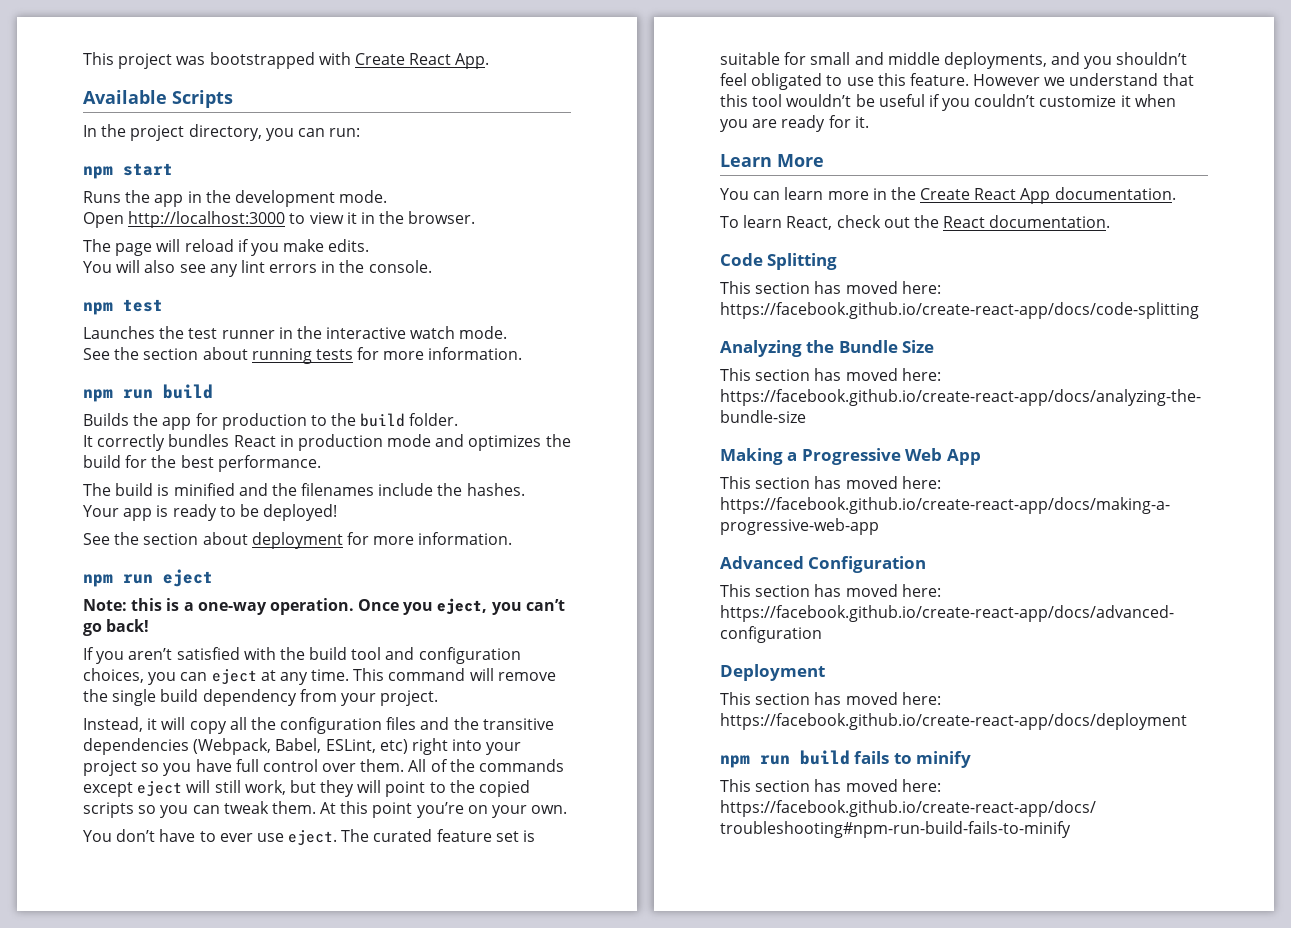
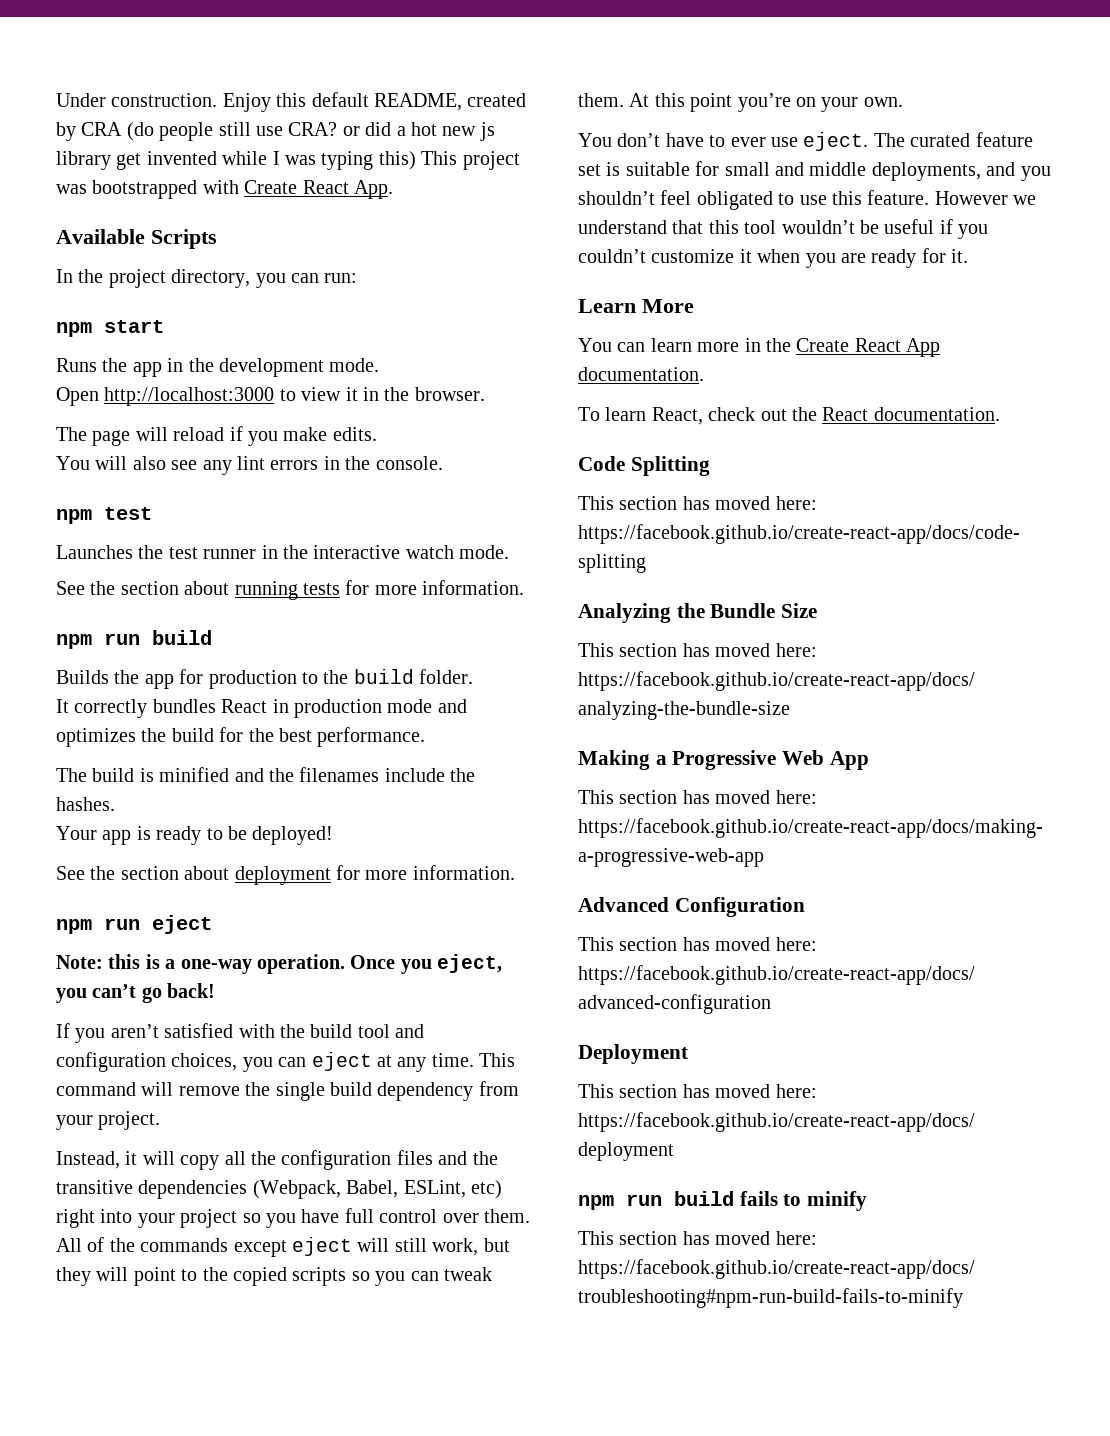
- This project was bootstrapped with Create React App.
+ Under construction. Enjoy this default README, created by CRA (do people still use CRA? or did a hot new js library get invented while I was typing this) This project was bootstrapped with Create React App.

